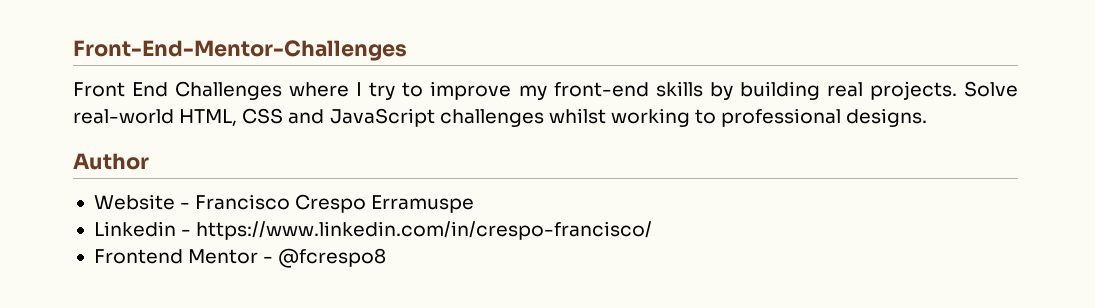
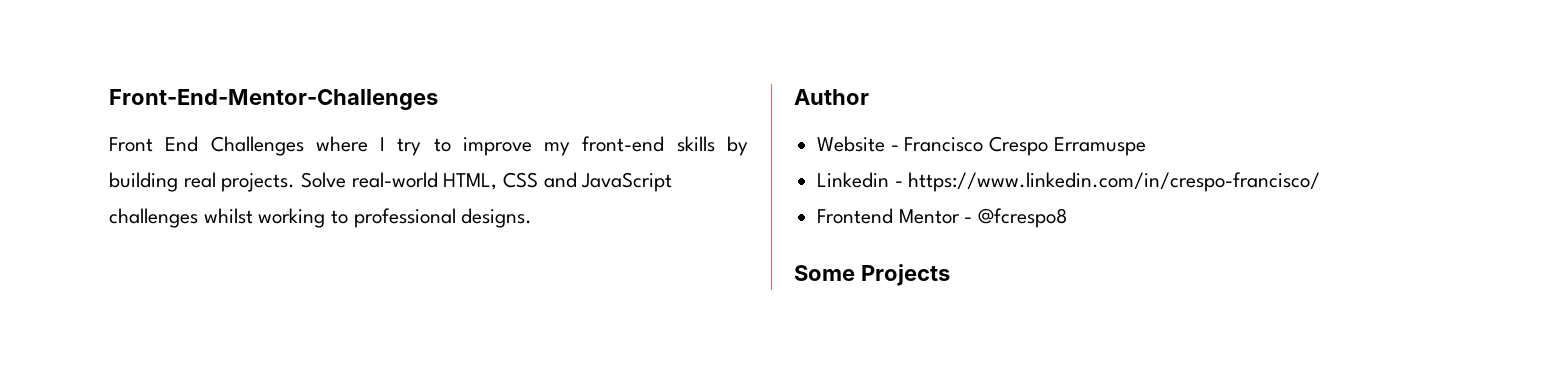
+ Some Projects

